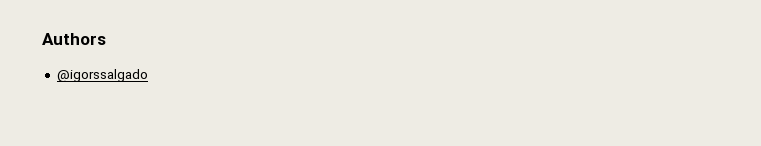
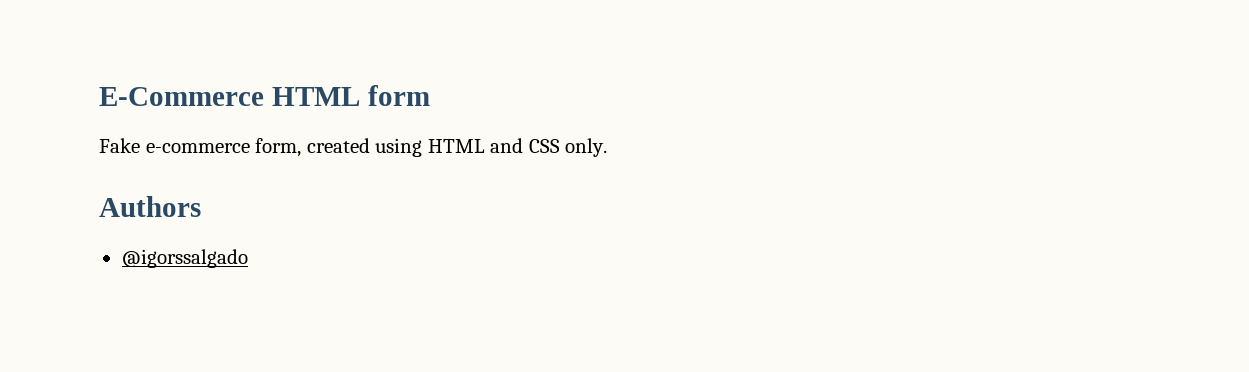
+ E-Commerce HTML form
+ Fake e-commerce form, created using HTML and CSS only.

